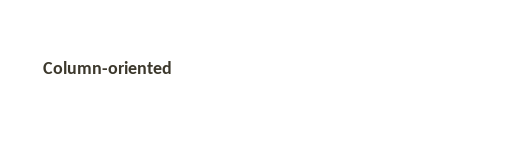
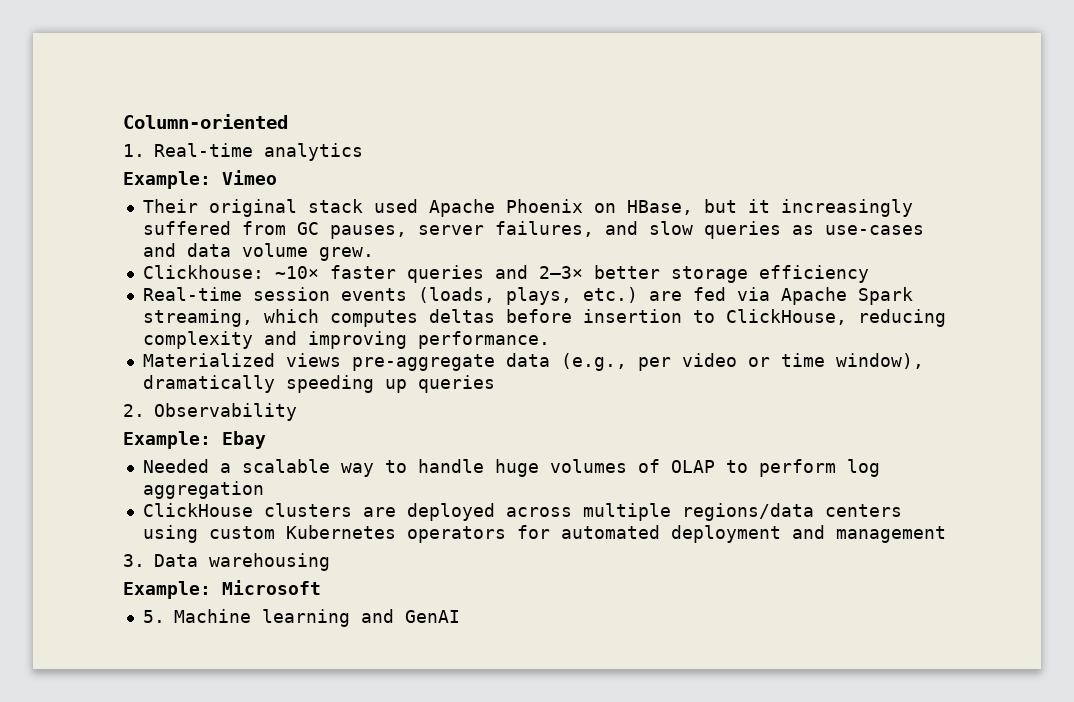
+ 1. Real-time analytics
+ Example: Vimeo
+ Their original stack used Apache Phoenix on HBase, but it increasingly suffered from GC pauses, server failures, and slow queries as use-cases and data volume grew.
+ Clickhouse: ~10× faster queries and 2–3× better storage efficiency
+ Real-time session events (loads, plays, etc.) are fed via Apache Spark streaming, which computes deltas before insertion to ClickHouse, reducing complexity and improving performance.
+ Materialized views pre-aggregate data (e.g., per video or time window), dramatically speeding up queries
+ 2. Observability
+ Example: Ebay
+ Needed a scalable way to handle huge volumes of OLAP to perform log aggregation
+ ClickHouse clusters are deployed across multiple regions/data centers using custom Kubernetes operators for automated deployment and management
+ 3. Data warehousing
+ Example: Microsoft
+ 5. Machine learning and GenAI

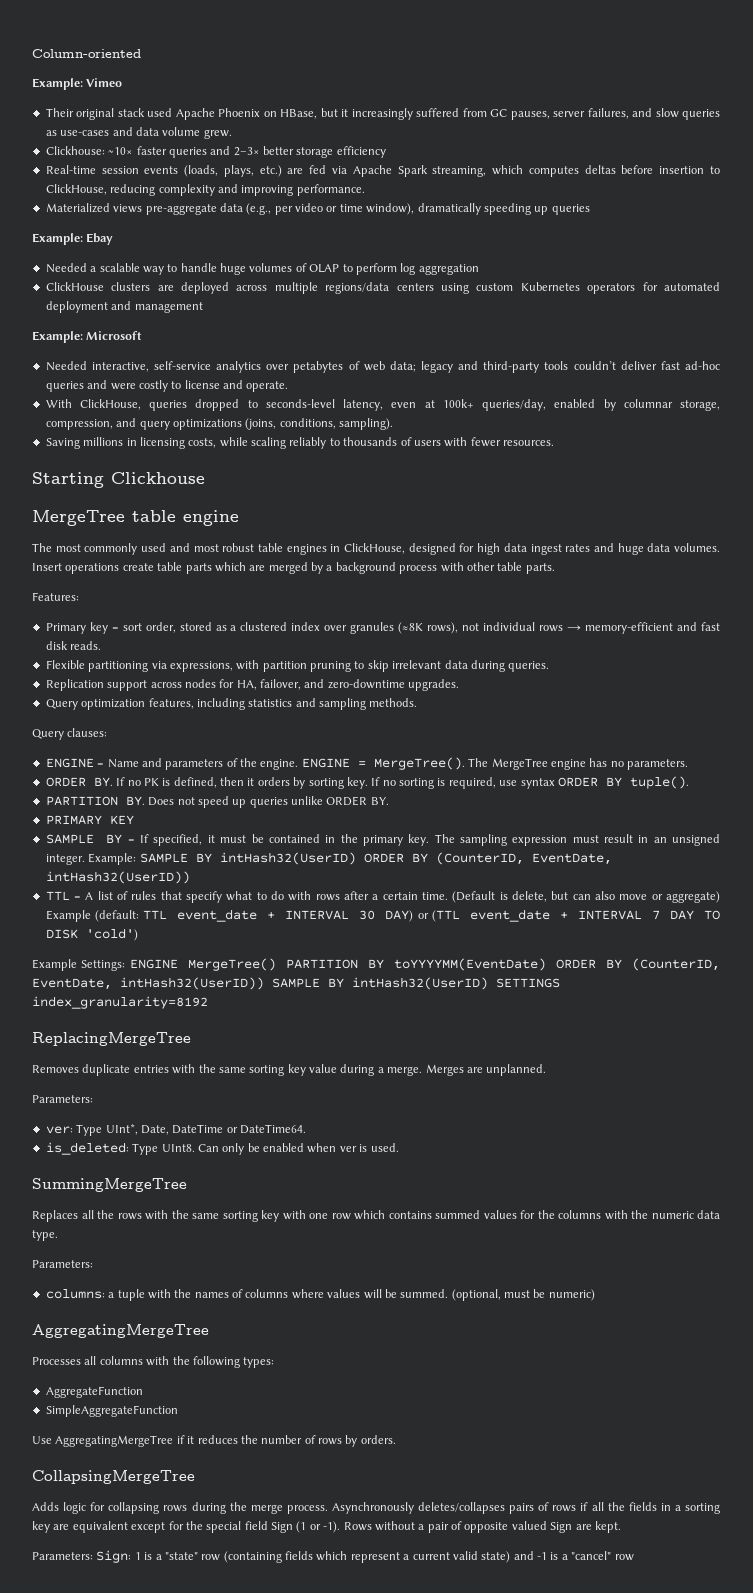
- 1. Real-time analytics
- 2. Observability
- 3. Data warehousing
- 5. Machine learning and GenAI
+ Needed interactive, self-service analytics over petabytes of web data; legacy and third-party tools couldn’t deliver fast ad-hoc queries and were costly to license and operate.
+ With ClickHouse, queries dropped to seconds-level latency, even at 100k+ queries/day, enabled by columnar storage, compression, and query optimizations (joins, conditions, sampling).
+ Saving millions in licensing costs, while scaling reliably to thousands of users with fewer resources.
+ Starting Clickhouse
+ MergeTree table engine
+ The most commonly used and most robust table engines in ClickHouse, designed for high data ingest rates and huge data volumes. Insert operations create table parts which are merged by a background process with other table parts.
+ Features:
+ Primary key = sort order, stored as a clustered index over granules (≈8K rows), not individual rows → memory-efficient and fast disk reads.
+ Flexible partitioning via expressions, with partition pruning to skip irrelevant data during queries.
+ Replication support across nodes for HA, failover, and zero-downtime upgrades.
+ Query optimization features, including statistics and sampling methods.
+ Query clauses:
+ ENGINE = Name and parameters of the engine. ENGINE = MergeTree(). The MergeTree engine has no parameters.
+ ORDER BY. If no PK is defined, then it orders by sorting key. If no sorting is required, use syntax ORDER BY tuple().
+ PARTITION BY. Does not speed up queries unlike ORDER BY.
+ PRIMARY KEY
+ SAMPLE BY = If specified, it must be contained in the primary key. The sampling expression must result in an unsigned integer. Example: SAMPLE BY intHash32(UserID) ORDER BY (CounterID, EventDate, intHash32(UserID))
+ TTL = A list of rules that specify what to do with rows after a certain time. (Default is delete, but can also move or aggregate) Example (default: TTL event_date + INTERVAL 30 DAY) or (TTL event_date + INTERVAL 7 DAY TO DISK 'cold')
+ Example Settings: ENGINE MergeTree() PARTITION BY toYYYYMM(EventDate) ORDER BY (CounterID, EventDate, intHash32(UserID)) SAMPLE BY intHash32(UserID) SETTINGS index_granularity=8192
+ ReplacingMergeTree
+ Removes duplicate entries with the same sorting key value during a merge. Merges are unplanned.
+ Parameters:
+ ver: Type UInt*, Date, DateTime or DateTime64.
+ is_deleted: Type UInt8. Can only be enabled when ver is used.
+ SummingMergeTree
+ Replaces all the rows with the same sorting key with one row which contains summed values for the columns with the numeric data type.
+ Parameters:
+ columns: a tuple with the names of columns where values will be summed. (optional, must be numeric)
+ AggregatingMergeTree
+ Processes all columns with the following types:
+ AggregateFunction
+ SimpleAggregateFunction
+ Use AggregatingMergeTree if it reduces the number of rows by orders.
+ CollapsingMergeTree
+ Adds logic for collapsing rows during the merge process. Asynchronously deletes/collapses pairs of rows if all the fields in a sorting key are equivalent except for the special field Sign (1 or -1). Rows without a pair of opposite valued Sign are kept.
+ Parameters: Sign: 1 is a "state" row (containing fields which represent a current valid state) and -1 is a "cancel" row

